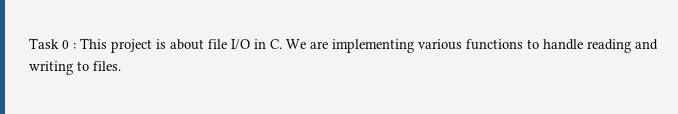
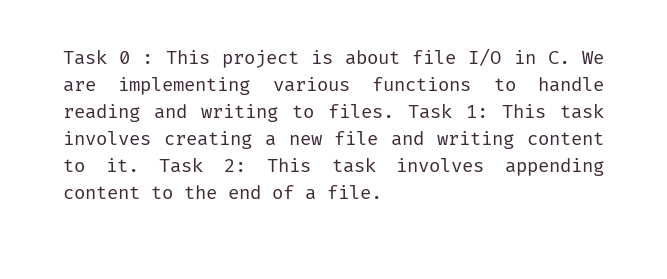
+ Task 1: This task involves creating a new file and writing content to it. Task 2: This task involves appending content to the end of a file.

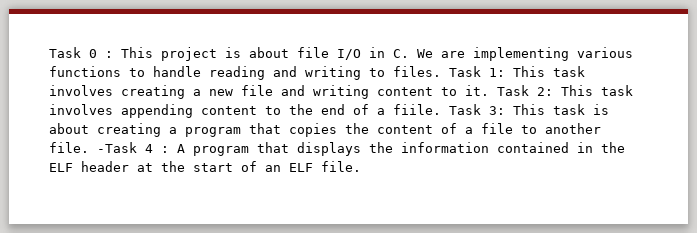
- Task 2: This task involves appending content to the end of a file.
+ Task 2: This task involves appending content to the end of a fiile. Task 3: This task is about creating a program that copies the content of a file to another file. -Task 4 : A program that displays the information contained in the ELF header at the start of an ELF file.

